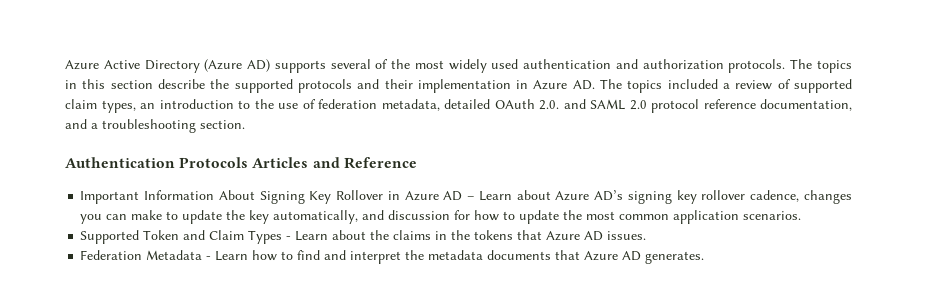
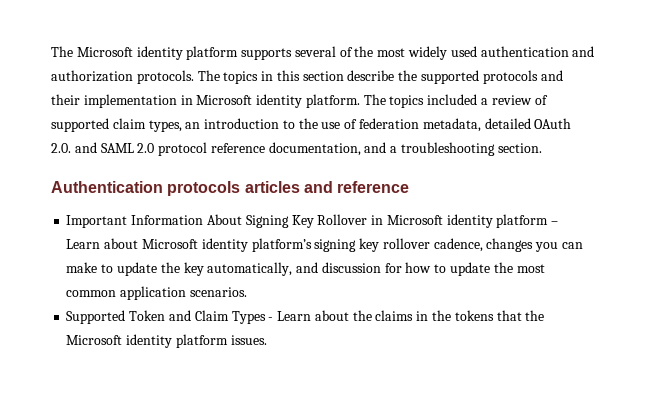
- Azure Active Directory (Azure AD) supports several of the most widely used authentication and authorization protocols.
+ The Microsoft identity platform supports several of the most widely used authentication and authorization protocols.
- The topics in this section describe the supported protocols and their implementation in Azure AD. The topics included a review of supported claim types, an introduction to the use of federation metadata, detailed OAuth 2.0. and SAML 2.0 protocol reference documentation, and a troubleshooting section.
+ The topics in this section describe the supported protocols and their implementation in Microsoft identity platform. The topics included a review of supported claim types, an introduction to the use of federation metadata, detailed OAuth 2.0. and SAML 2.0 protocol reference documentation, and a troubleshooting section.
- Authentication Protocols Articles and Reference
+ Authentication protocols articles and reference
- Important Information About Signing Key Rollover in Azure AD – Learn about Azure AD’s signing key rollover cadence, changes you can make to update the key automatically, and discussion for how to update the most common application scenarios.
+ Important Information About Signing Key Rollover in Microsoft identity platform – Learn about Microsoft identity platform’s signing key rollover cadence, changes you can make to update the key automatically, and discussion for how to update the most common application scenarios.
- Supported Token and Claim Types - Learn about the claims in the tokens that Azure AD issues.
- Federation Metadata - Learn how to find and interpret the metadata documents that Azure AD generates.
+ Supported Token and Claim Types - Learn about the claims in the tokens that the Microsoft identity platform issues.

